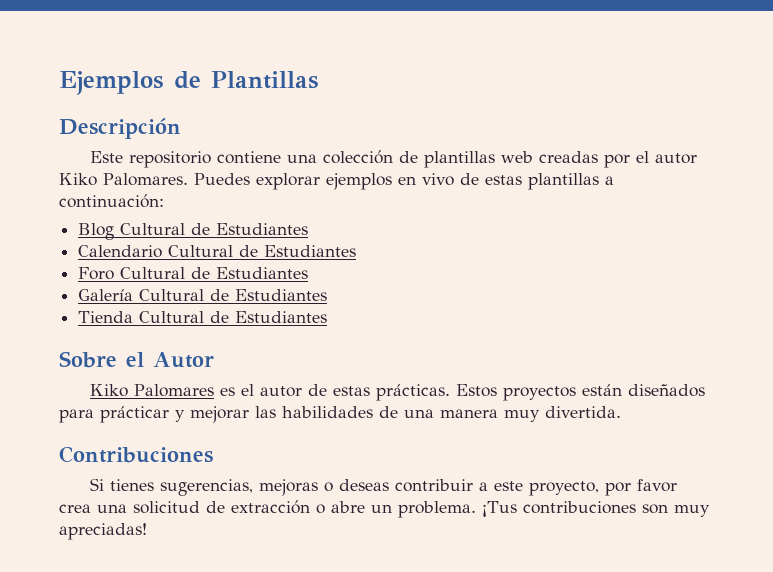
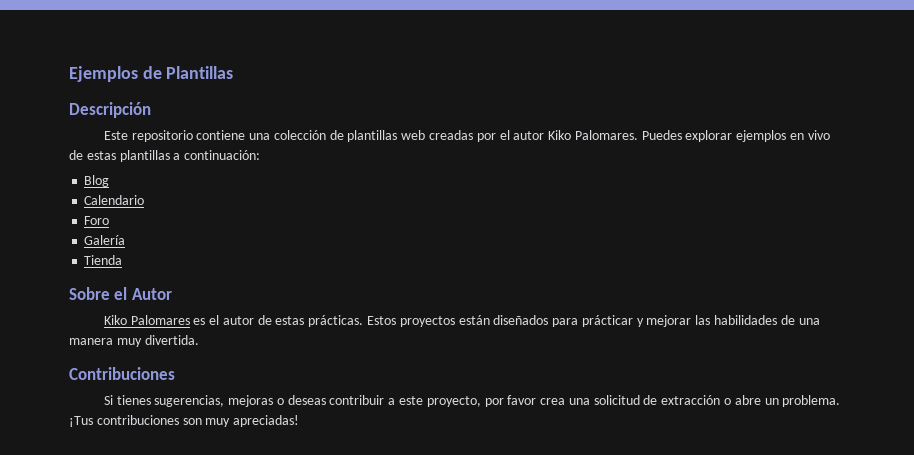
- Blog Cultural de Estudiantes
- Calendario Cultural de Estudiantes
- Foro Cultural de Estudiantes
- Galería Cultural de Estudiantes
- Tienda Cultural de Estudiantes
+ Blog
+ Calendario
+ Foro
+ Galería
+ Tienda

